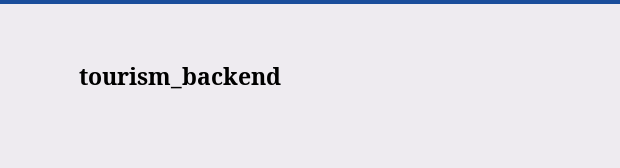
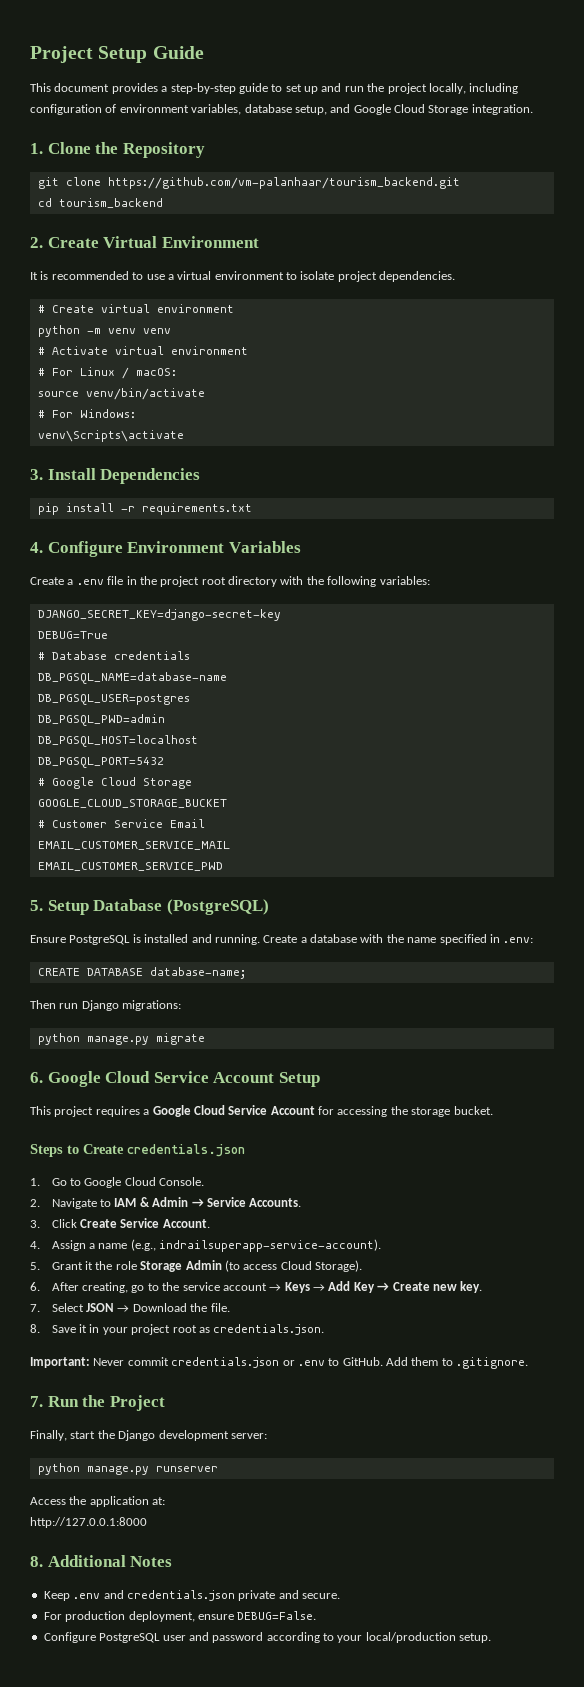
- tourism_backend
+ Project Setup Guide
+ This document provides a step-by-step guide to set up and run the project locally, including configuration of environment variables, database setup, and Google Cloud Storage integration.
+ 1. Clone the Repository
+ git clone https://github.com/vm-palanhaar/tourism_backend.git
+ cd tourism_backend
+ 2. Create Virtual Environment
+ It is recommended to use a virtual environment to isolate project dependencies.
+ # Create virtual environment
+ python -m venv venv
+ # Activate virtual environment
+ # For Linux / macOS:
+ source venv/bin/activate
+ # For Windows:
+ venv\Scripts\activate
+ 3. Install Dependencies
+ pip install -r requirements.txt
+ 4. Configure Environment Variables
+ Create a .env file in the project root directory with the following variables:
+ DJANGO_SECRET_KEY=django-secret-key
+ DEBUG=True
+ # Database credentials
+ DB_PGSQL_NAME=database-name
+ DB_PGSQL_USER=postgres
+ DB_PGSQL_PWD=admin
+ DB_PGSQL_HOST=localhost
+ DB_PGSQL_PORT=5432
+ # Google Cloud Storage
+ GOOGLE_CLOUD_STORAGE_BUCKET
+ # Customer Service Email
+ EMAIL_CUSTOMER_SERVICE_MAIL
+ EMAIL_CUSTOMER_SERVICE_PWD
+ 5. Setup Database (PostgreSQL)
+ Ensure PostgreSQL is installed and running. Create a database with the name specified in .env:
+ CREATE DATABASE database-name;
+ Then run Django migrations:
+ python manage.py migrate
+ 6. Google Cloud Service Account Setup
+ This project requires a Google Cloud Service Account for accessing the storage bucket.
+ Steps to Create credentials.json
+ 1. Go to Google Cloud Console.
+ 2. Navigate to IAM & Admin → Service Accounts.
+ 3. Click Create Service Account.
+ 4. Assign a name (e.g., indrailsuperapp-service-account).
+ 5. Grant it the role Storage Admin (to access Cloud Storage).
+ 6. After creating, go to the service account → Keys → Add Key → Create new key.
+ 7. Select JSON → Download the file.
+ 8. Save it in your project root as credentials.json.
+ Important: Never commit credentials.json or .env to GitHub. Add them to .gitignore.
+ 7. Run the Project
+ Finally, start the Django development server:
+ python manage.py runserver
+ Access the application at:
+ http://127.0.0.1:8000
+ 8. Additional Notes
+ Keep .env and credentials.json private and secure.
+ For production deployment, ensure DEBUG=False.
+ Configure PostgreSQL user and password according to your local/production setup.

